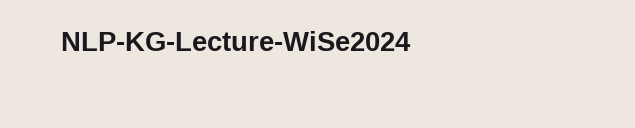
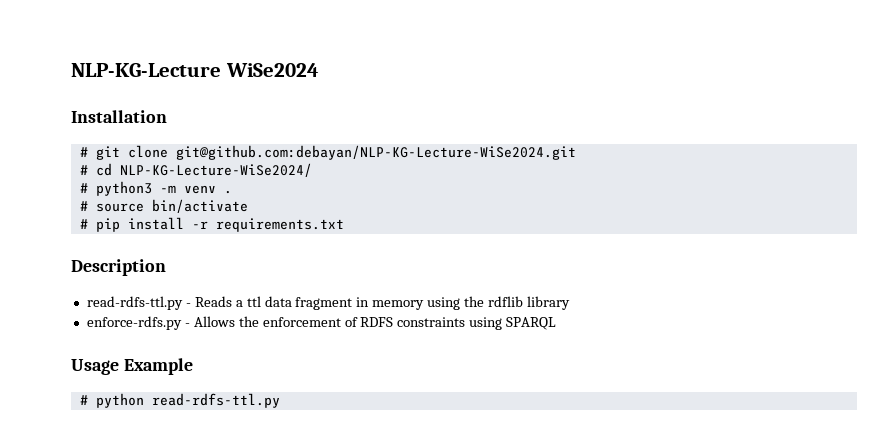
- NLP-KG-Lecture-WiSe2024
+ NLP-KG-Lecture WiSe2024
+ Installation
+ # git clone git@github.com:debayan/NLP-KG-Lecture-WiSe2024.git
+ # cd NLP-KG-Lecture-WiSe2024/
+ # python3 -m venv .
+ # source bin/activate
+ # pip install -r requirements.txt
+ Description
+ read-rdfs-ttl.py - Reads a ttl data fragment in memory using the rdflib library
+ enforce-rdfs.py - Allows the enforcement of RDFS constraints using SPARQL
+ Usage Example
+ # python read-rdfs-ttl.py

